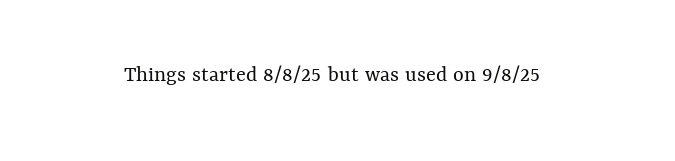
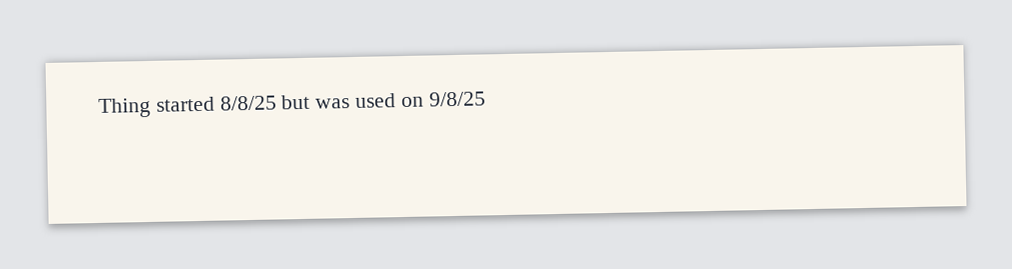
- Things started 8/8/25 but was used on 9/8/25
+ Thing started 8/8/25 but was used on 9/8/25

